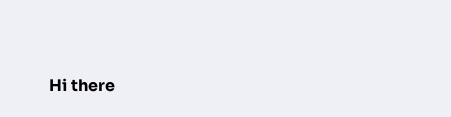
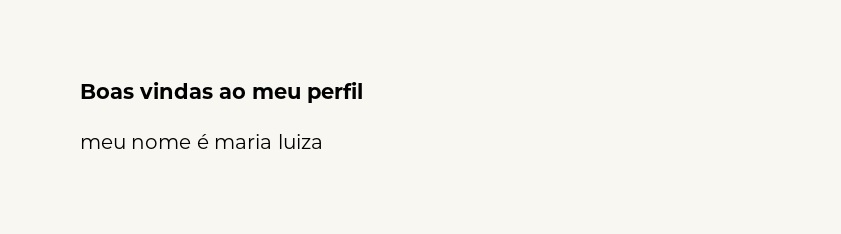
- Hi there
+ Boas vindas ao meu perfil
+ meu nome é maria luiza

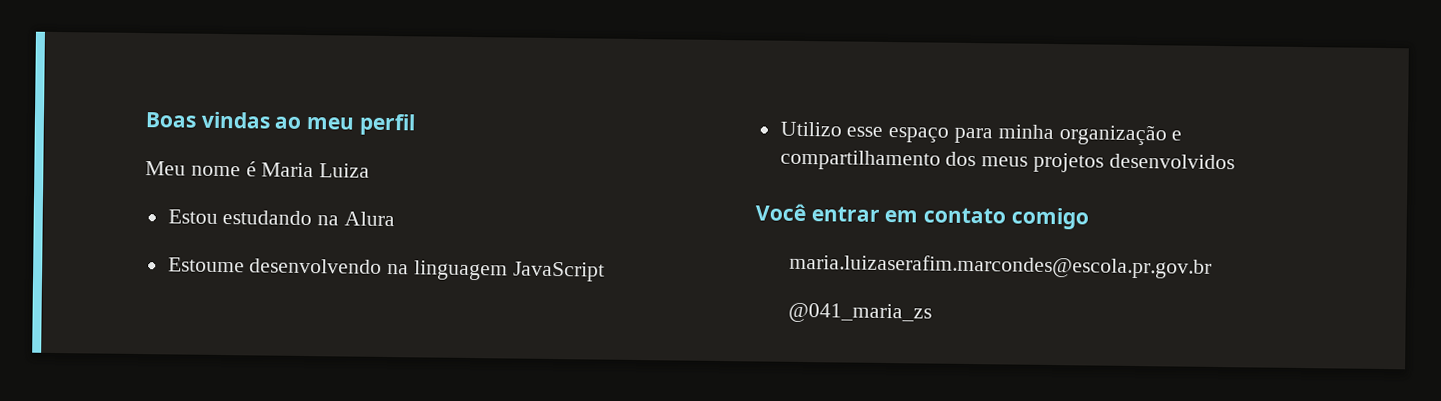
- meu nome é maria luiza
+ Meu nome é Maria Luiza
+ Estou estudando na Alura
+ Estoume desenvolvendo na linguagem JavaScript
+ Utilizo esse espaço para minha organização e compartilhamento dos meus projetos desenvolvidos
+ Você entrar em contato comigo
+ maria.luizaserafim.marcondes@escola.pr.gov.br
+ @041_maria_zs

